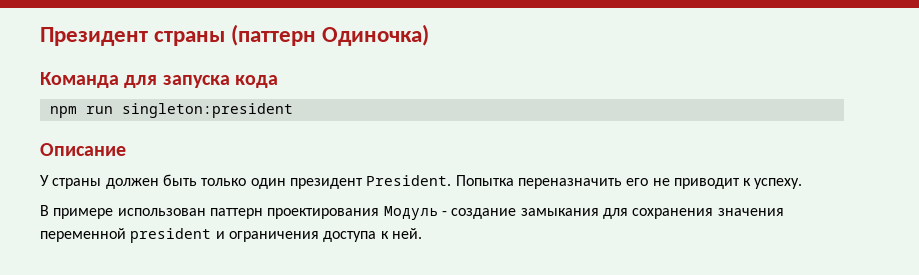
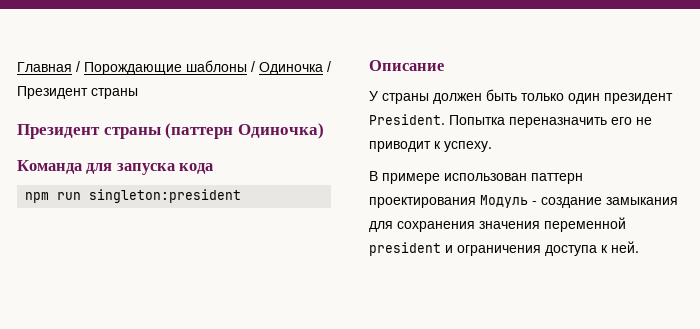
+ Главная / Порождающие шаблоны / Одиночка / Президент страны

